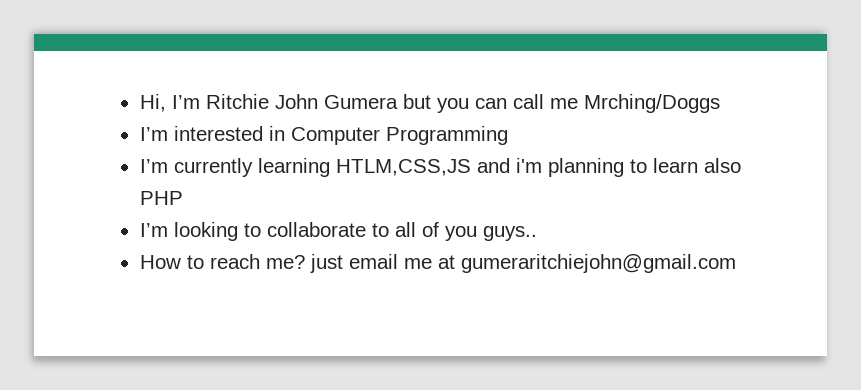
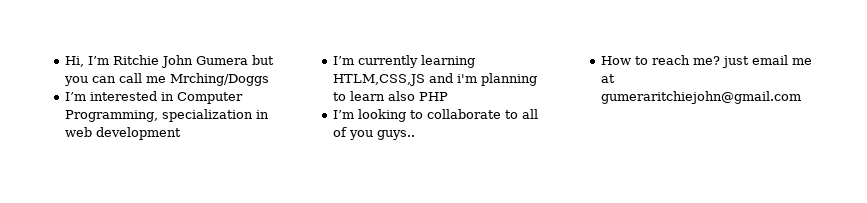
- I’m interested in Computer Programming
+ I’m interested in Computer Programming, specialization in web development

